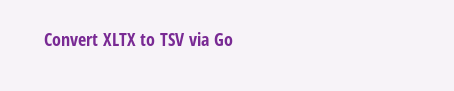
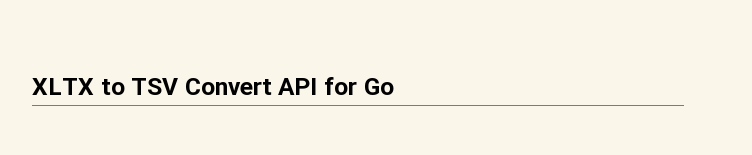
- Convert XLTX to TSV via Go
+ XLTX to TSV Convert API for Go

